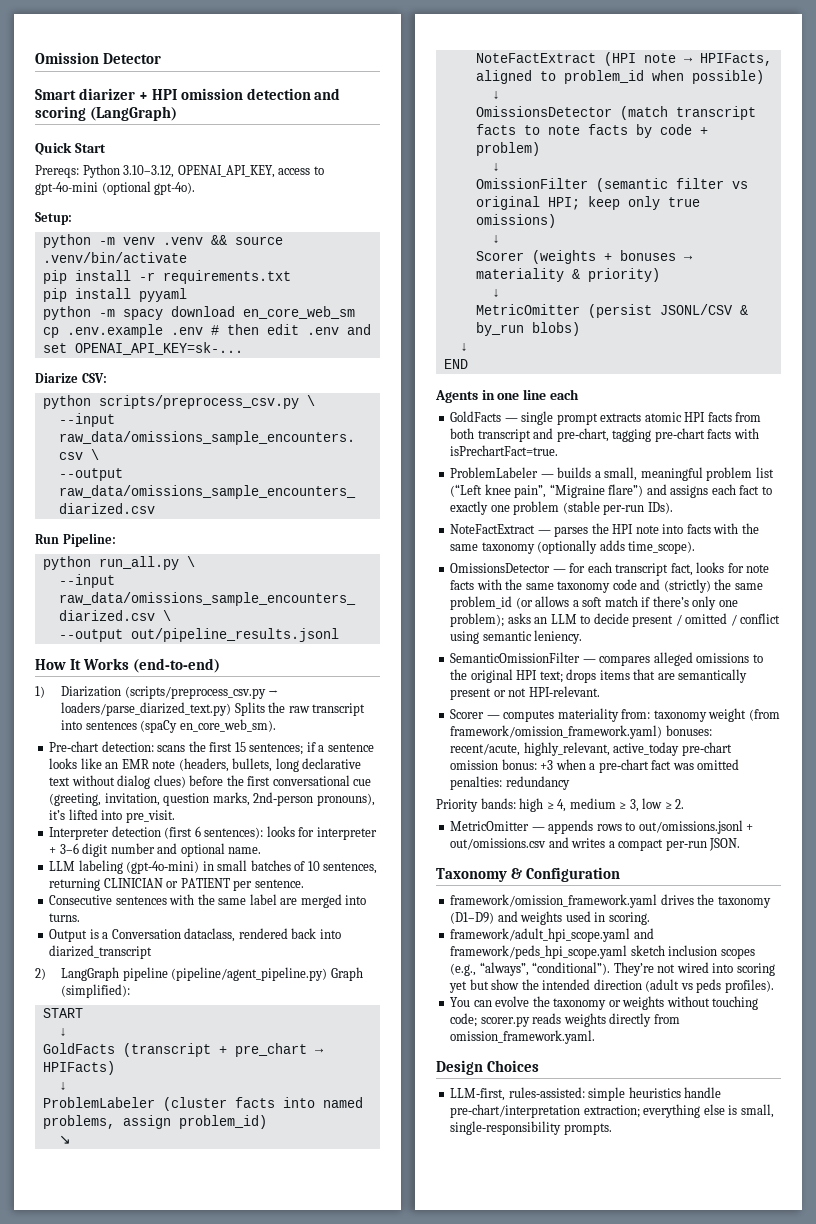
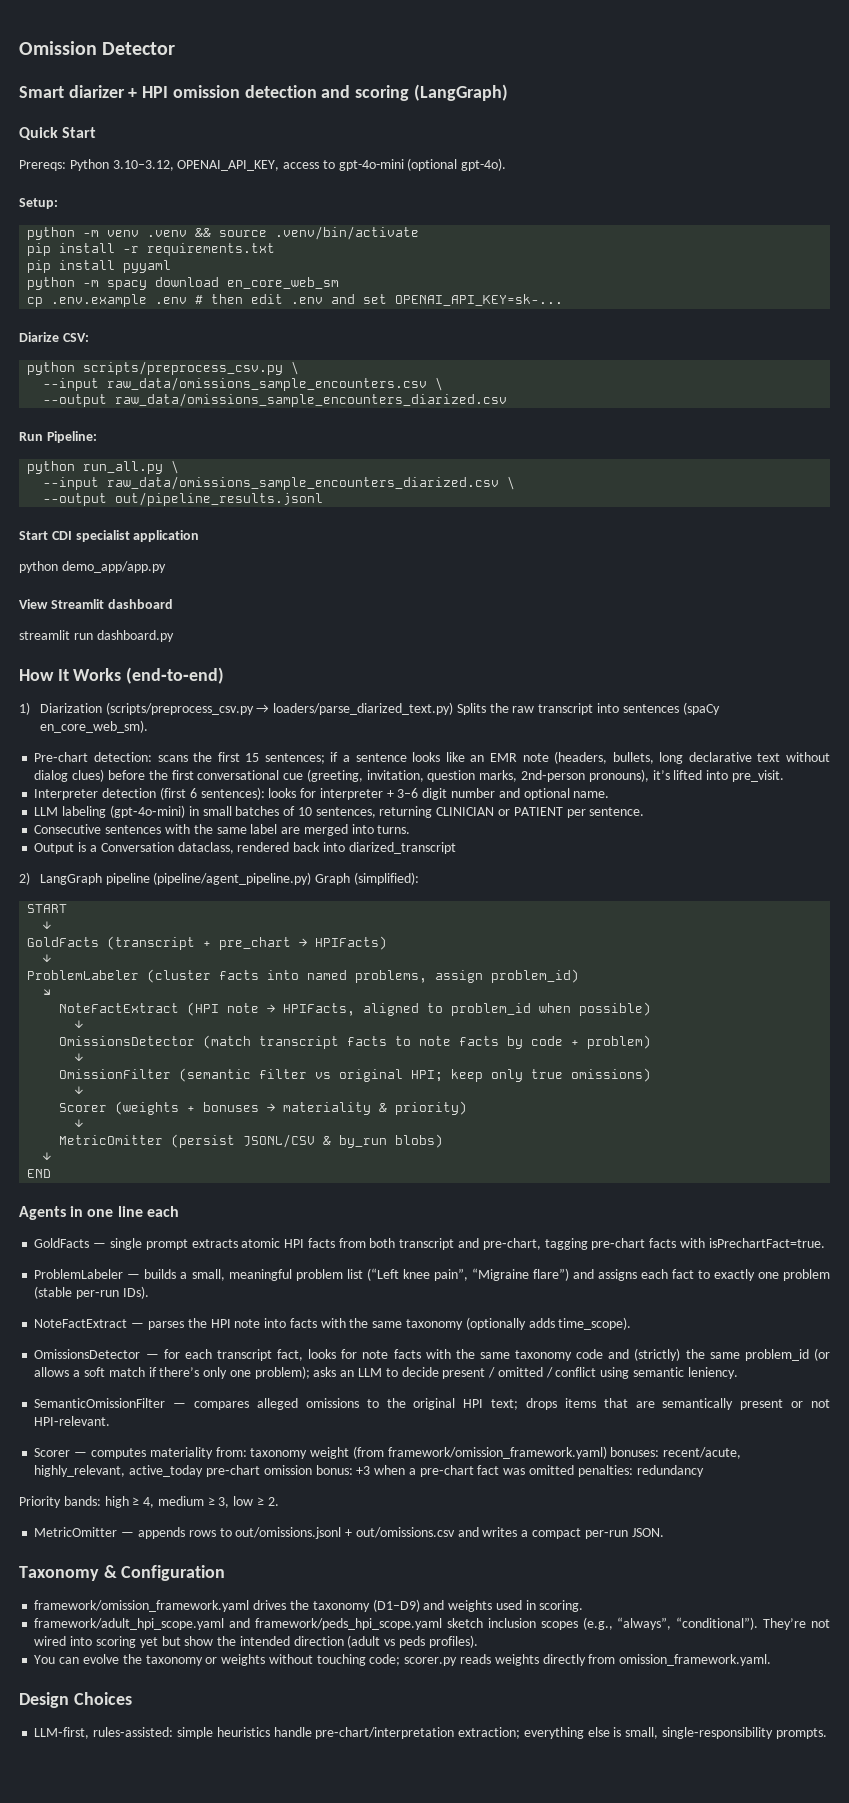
+ Start CDI specialist application
+ python demo_app/app.py
+ View Streamlit dashboard
+ streamlit run dashboard.py

